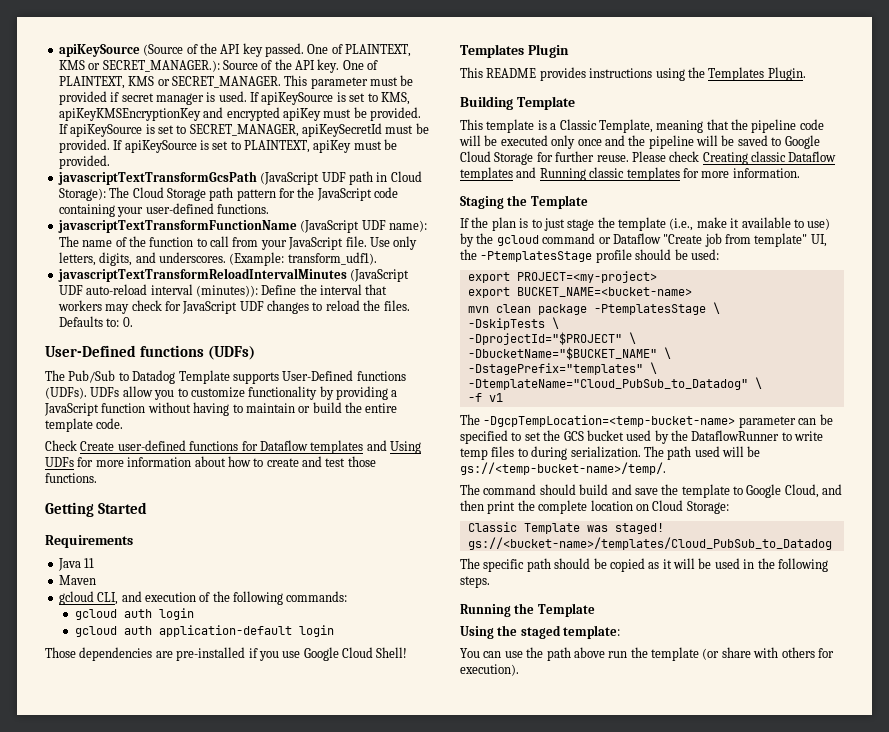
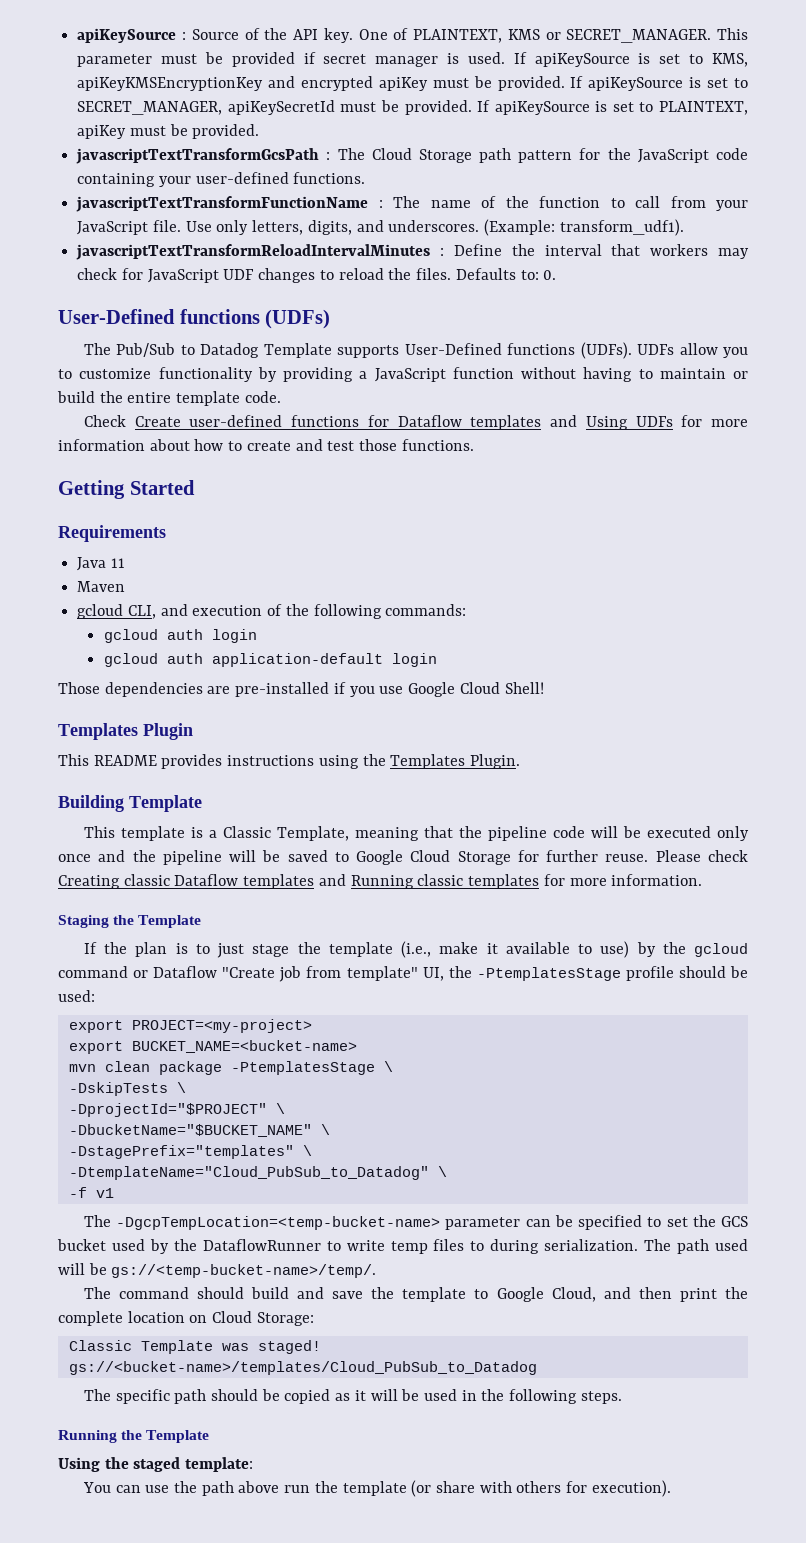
- apiKeySource (Source of the API key passed. One of PLAINTEXT, KMS or SECRET_MANAGER.): Source of the API key.
+ apiKeySource : Source of the API key.
- javascriptTextTransformGcsPath (JavaScript UDF path in Cloud Storage): The Cloud Storage path pattern for the JavaScript code containing your user-defined functions.
+ javascriptTextTransformGcsPath : The Cloud Storage path pattern for the JavaScript code containing your user-defined functions.
- javascriptTextTransformFunctionName (JavaScript UDF name): The name of the function to call from your JavaScript file.
+ javascriptTextTransformFunctionName : The name of the function to call from your JavaScript file.
- javascriptTextTransformReloadIntervalMinutes (JavaScript UDF auto-reload interval (minutes)): Define the interval that workers may check for JavaScript UDF changes to reload the files.
+ javascriptTextTransformReloadIntervalMinutes : Define the interval that workers may check for JavaScript UDF changes to reload the files.

